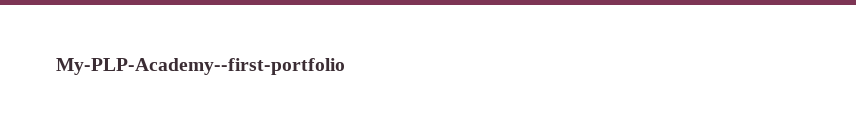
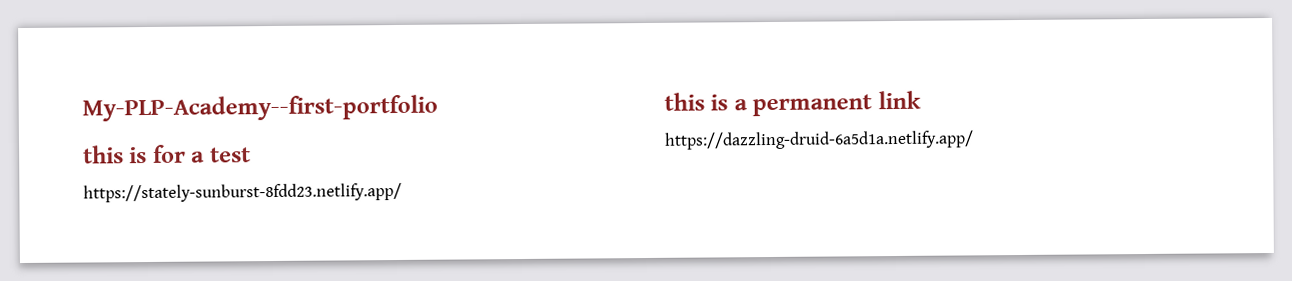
+ this is for a test
+ https://stately-sunburst-8fdd23.netlify.app/
+ this is a permanent link
+ https://dazzling-druid-6a5d1a.netlify.app/

